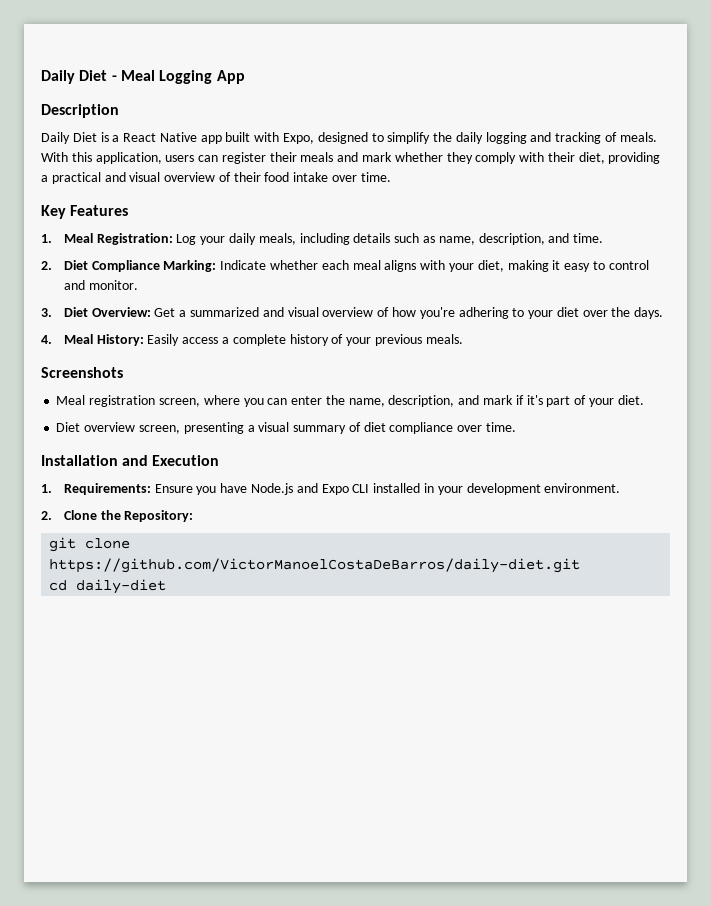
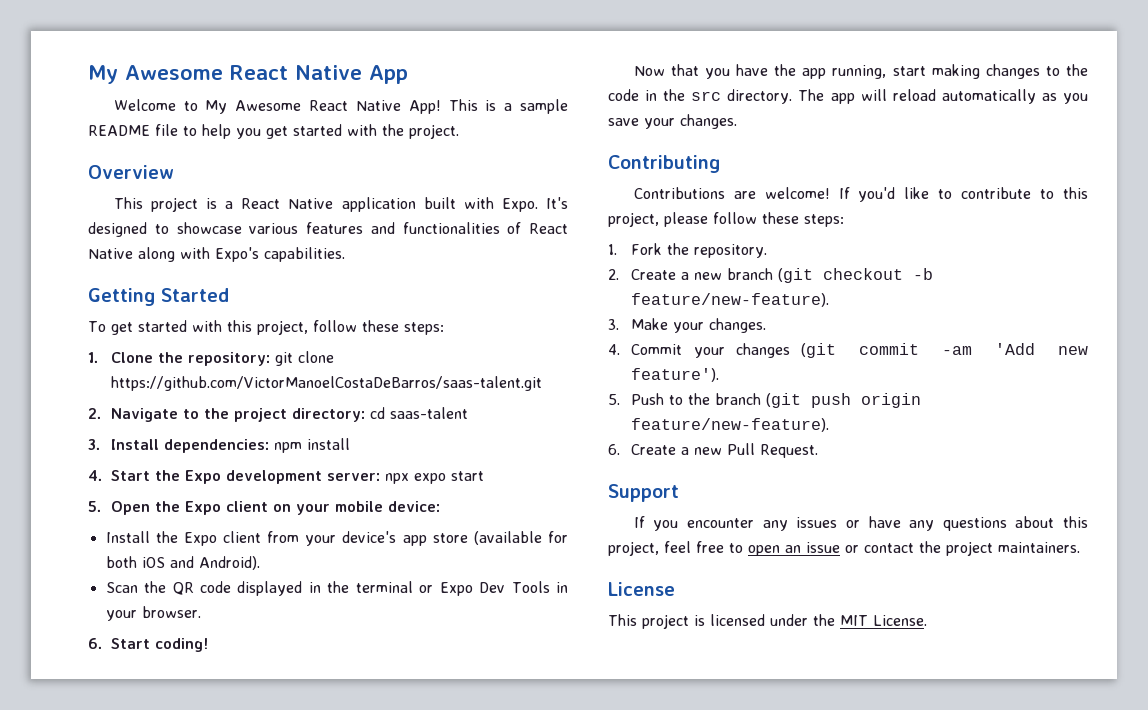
- Daily Diet - Meal Logging App
- Description
- Daily Diet is a React Native app built with Expo, designed to simplify the daily logging and tracking of meals. With this application, users can register their meals and mark whether they comply with their diet, providing a practical and visual overview of their food intake over time.
- Key Features
- 1. Meal Registration: Log your daily meals, including details such as name, description, and time.
- 2. Diet Compliance Marking: Indicate whether each meal aligns with your diet, making it easy to control and monitor.
- 3. Diet Overview: Get a summarized and visual overview of how you're adhering to your diet over the days.
- 4. Meal History: Easily access a complete history of your previous meals.
- Screenshots
- Meal registration screen, where you can enter the name, description, and mark if it's part of your diet.
- Diet overview screen, presenting a visual summary of diet compliance over time.
- Installation and Execution
- 1. Requirements: Ensure you have Node.js and Expo CLI installed in your development environment.
- 2. Clone the Repository:
- git clone https://github.com/VictorManoelCostaDeBarros/daily-diet.git
- cd daily-diet
+ My Awesome React Native App
+ Welcome to My Awesome React Native App! This is a sample README file to help you get started with the project.
+ Overview
+ This project is a React Native application built with Expo. It's designed to showcase various features and functionalities of React Native along with Expo's capabilities.
+ Getting Started
+ To get started with this project, follow these steps:
+ 1. Clone the repository: git clone https://github.com/VictorManoelCostaDeBarros/saas-talent.git
+ 2. Navigate to the project directory: cd saas-talent
+ 3. Install dependencies: npm install
+ 4. Start the Expo development server: npx expo start
+ 5. Open the Expo client on your mobile device:
+ Install the Expo client from your device's app store (available for both iOS and Android).
+ Scan the QR code displayed in the terminal or Expo Dev Tools in your browser.
+ 6. Start coding!
+ Now that you have the app running, start making changes to the code in the src directory. The app will reload automatically as you save your changes.
+ Contributing
+ Contributions are welcome! If you'd like to contribute to this project, please follow these steps:
+ 1. Fork the repository.
+ 2. Create a new branch (git checkout -b feature/new-feature).
+ 3. Make your changes.
+ 4. Commit your changes (git commit -am 'Add new feature').
+ 5. Push to the branch (git push origin feature/new-feature).
+ 6. Create a new Pull Request.
+ Support
+ If you encounter any issues or have any questions about this project, feel free to open an issue or contact the project maintainers.
+ License
+ This project is licensed under the MIT License.

